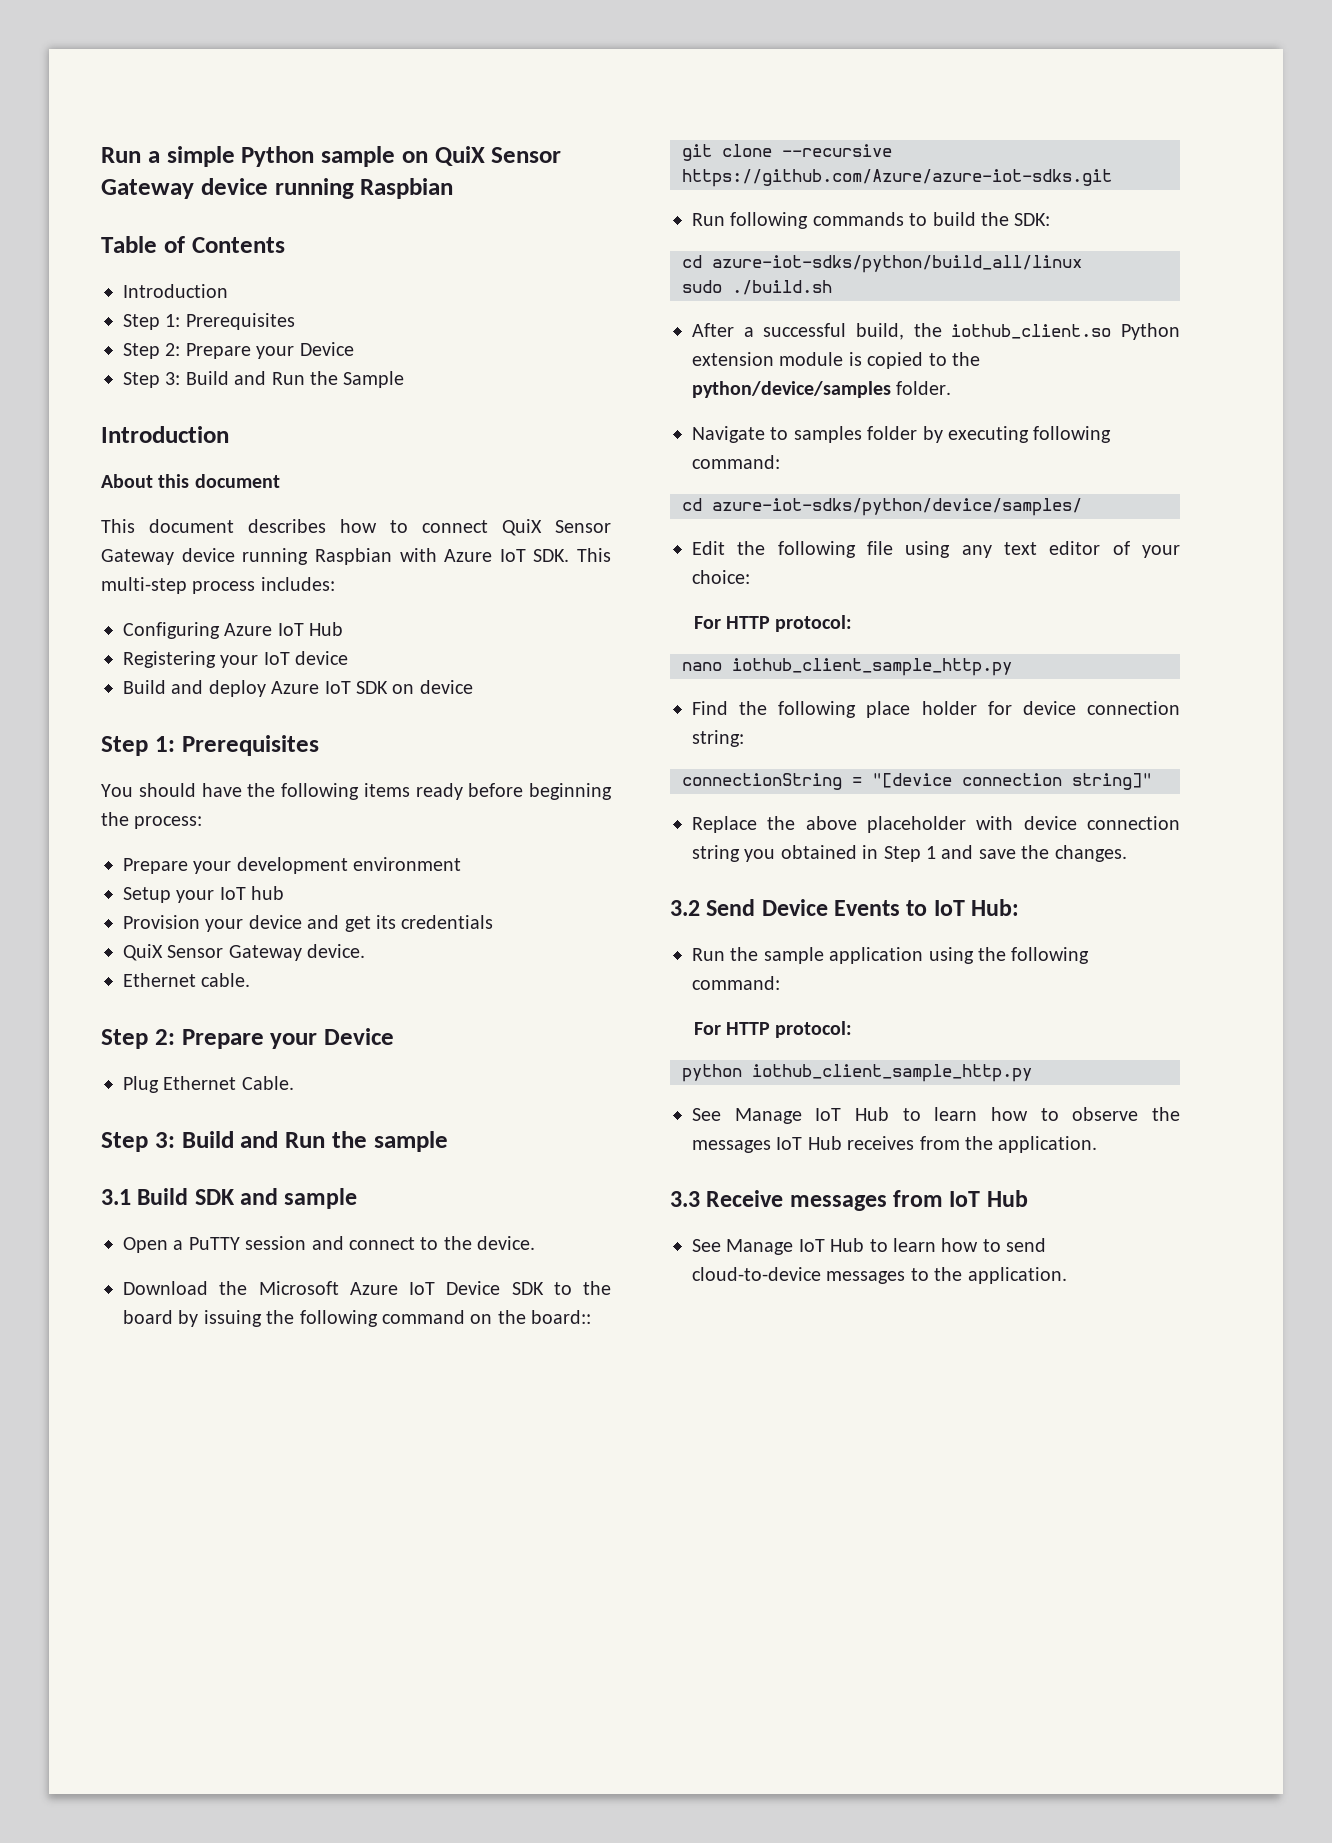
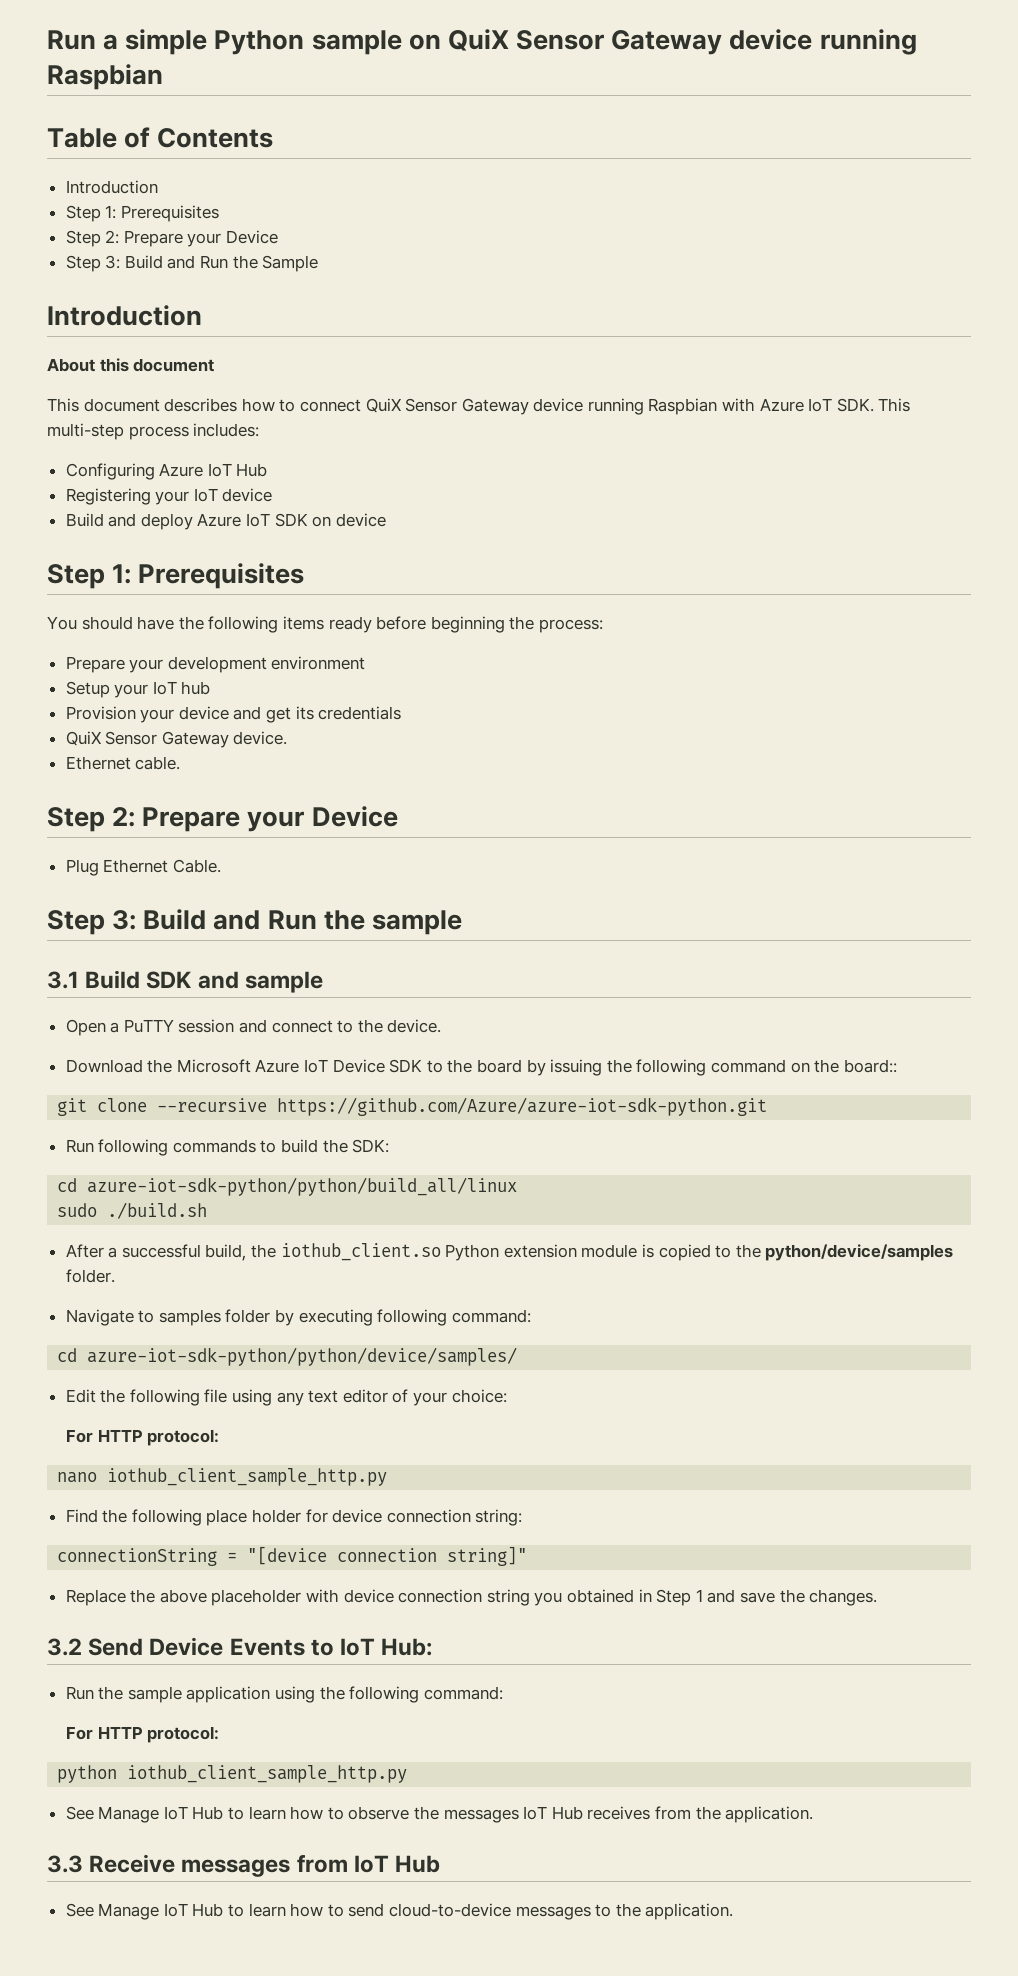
- git clone --recursive https://github.com/Azure/azure-iot-sdks.git
+ git clone --recursive https://github.com/Azure/azure-iot-sdk-python.git
- cd azure-iot-sdks/python/build_all/linux
+ cd azure-iot-sdk-python/python/build_all/linux
- cd azure-iot-sdks/python/device/samples/
+ cd azure-iot-sdk-python/python/device/samples/

